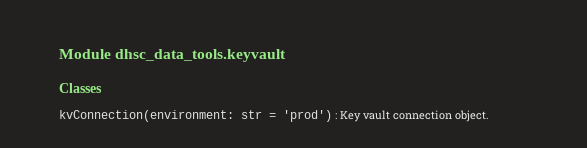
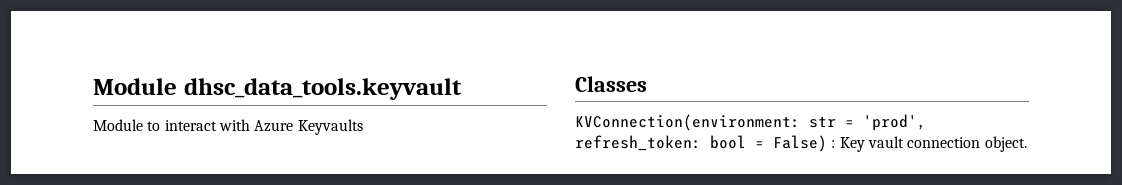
+ Module to interact with Azure Keyvaults
- kvConnection(environment: str = 'prod') : Key vault connection object.
+ KVConnection(environment: str = 'prod', refresh_token: bool = False) : Key vault connection object.

